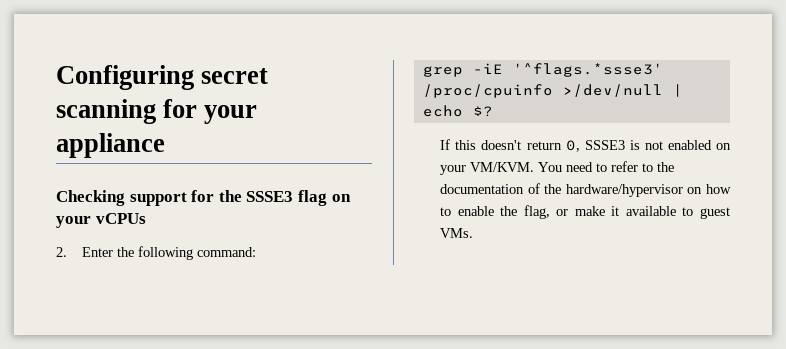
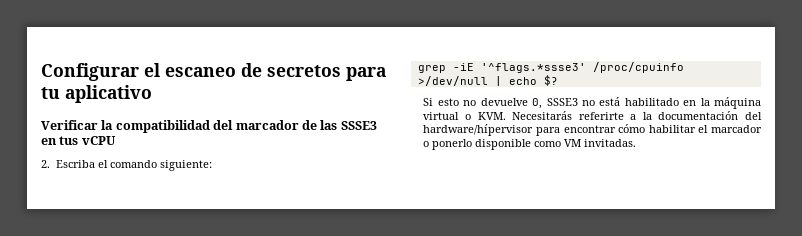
- Configuring secret scanning for your appliance
- Checking support for the SSSE3 flag on your vCPUs
- 2. Enter the following command:
+ Configurar el escaneo de secretos para tu aplicativo
+ Verificar la compatibilidad del marcador de las SSSE3 en tus vCPU
+ 2. Escriba el comando siguiente:
- If this doesn't return 0, SSSE3 is not enabled on your VM/KVM. You need to refer to the documentation of the hardware/hypervisor on how to enable the flag, or make it available to guest VMs.
+ Si esto no devuelve 0, SSSE3 no está habilitado en la máquina virtual o KVM. Necesitarás referirte a la documentación del hardware/hípervisor para encontrar cómo habilitar el marcador o ponerlo disponible como VM invitadas.

